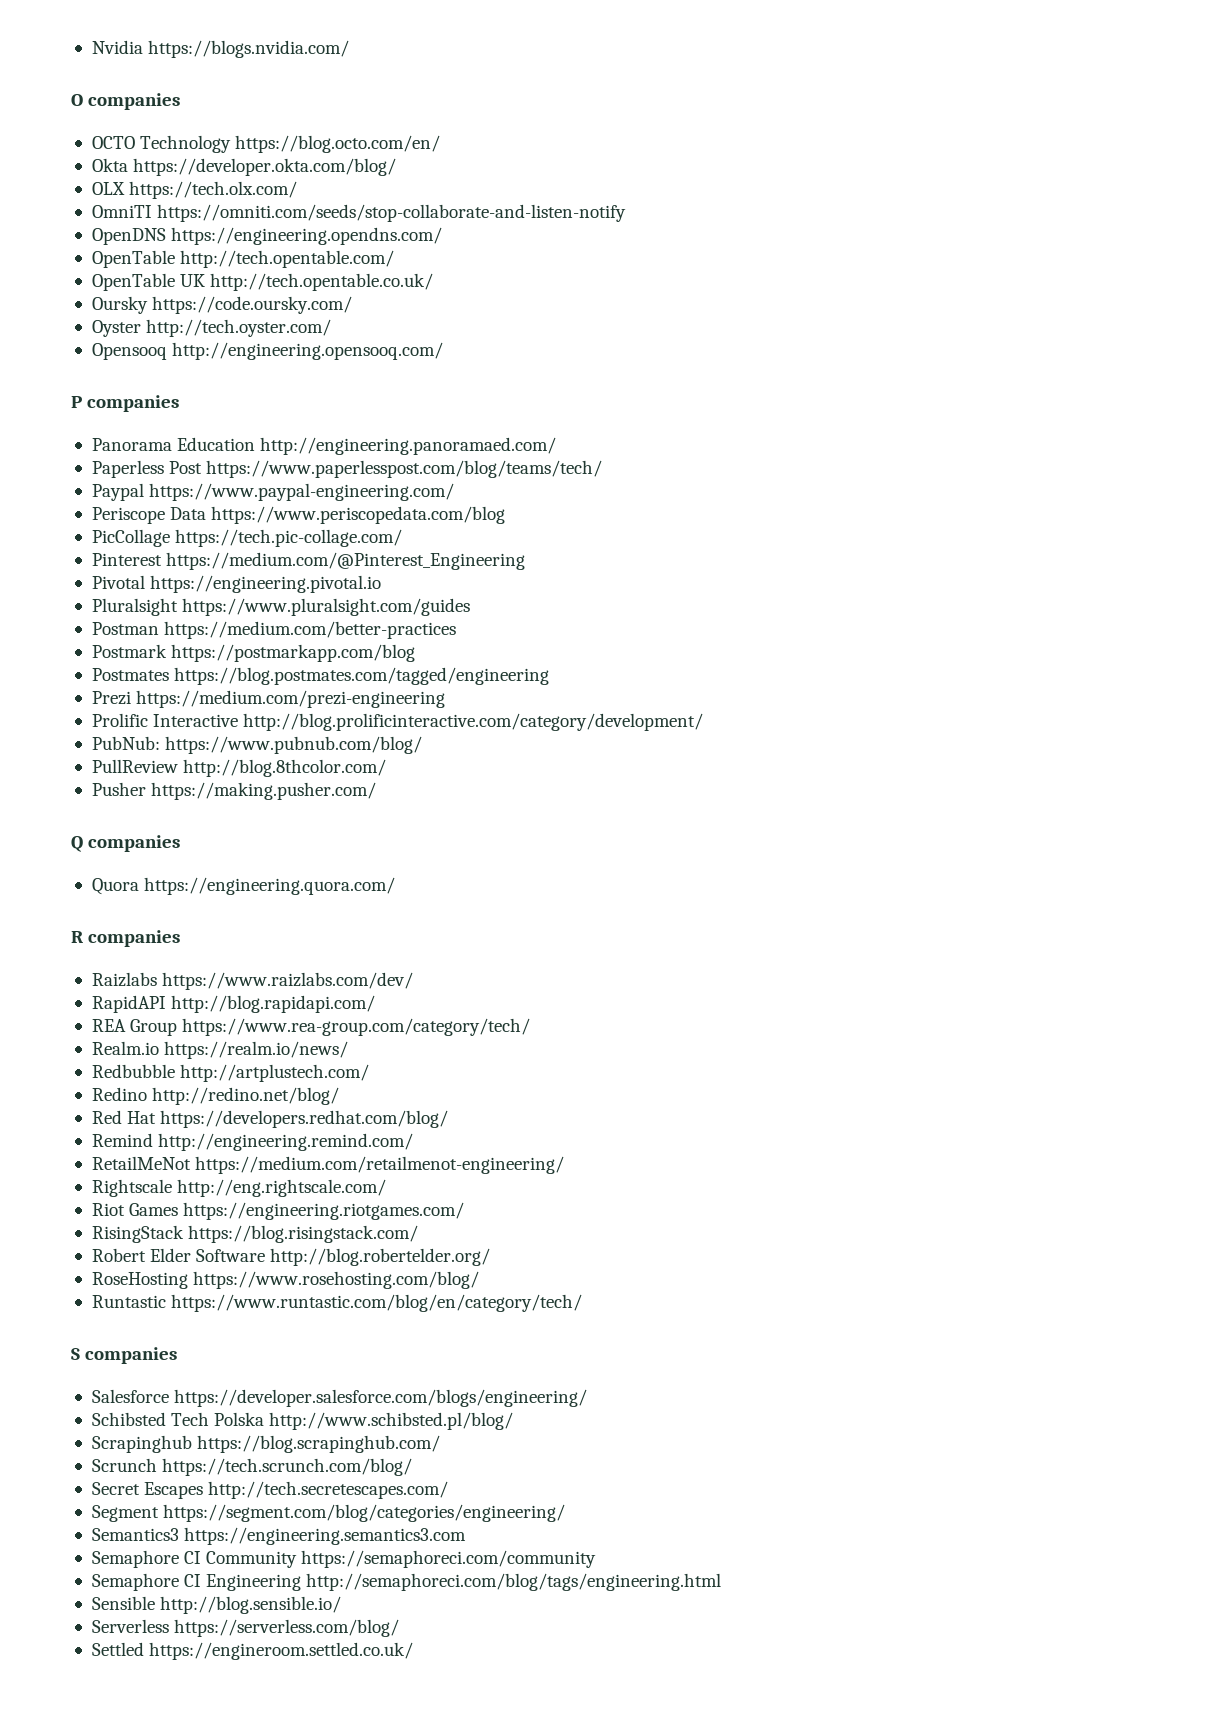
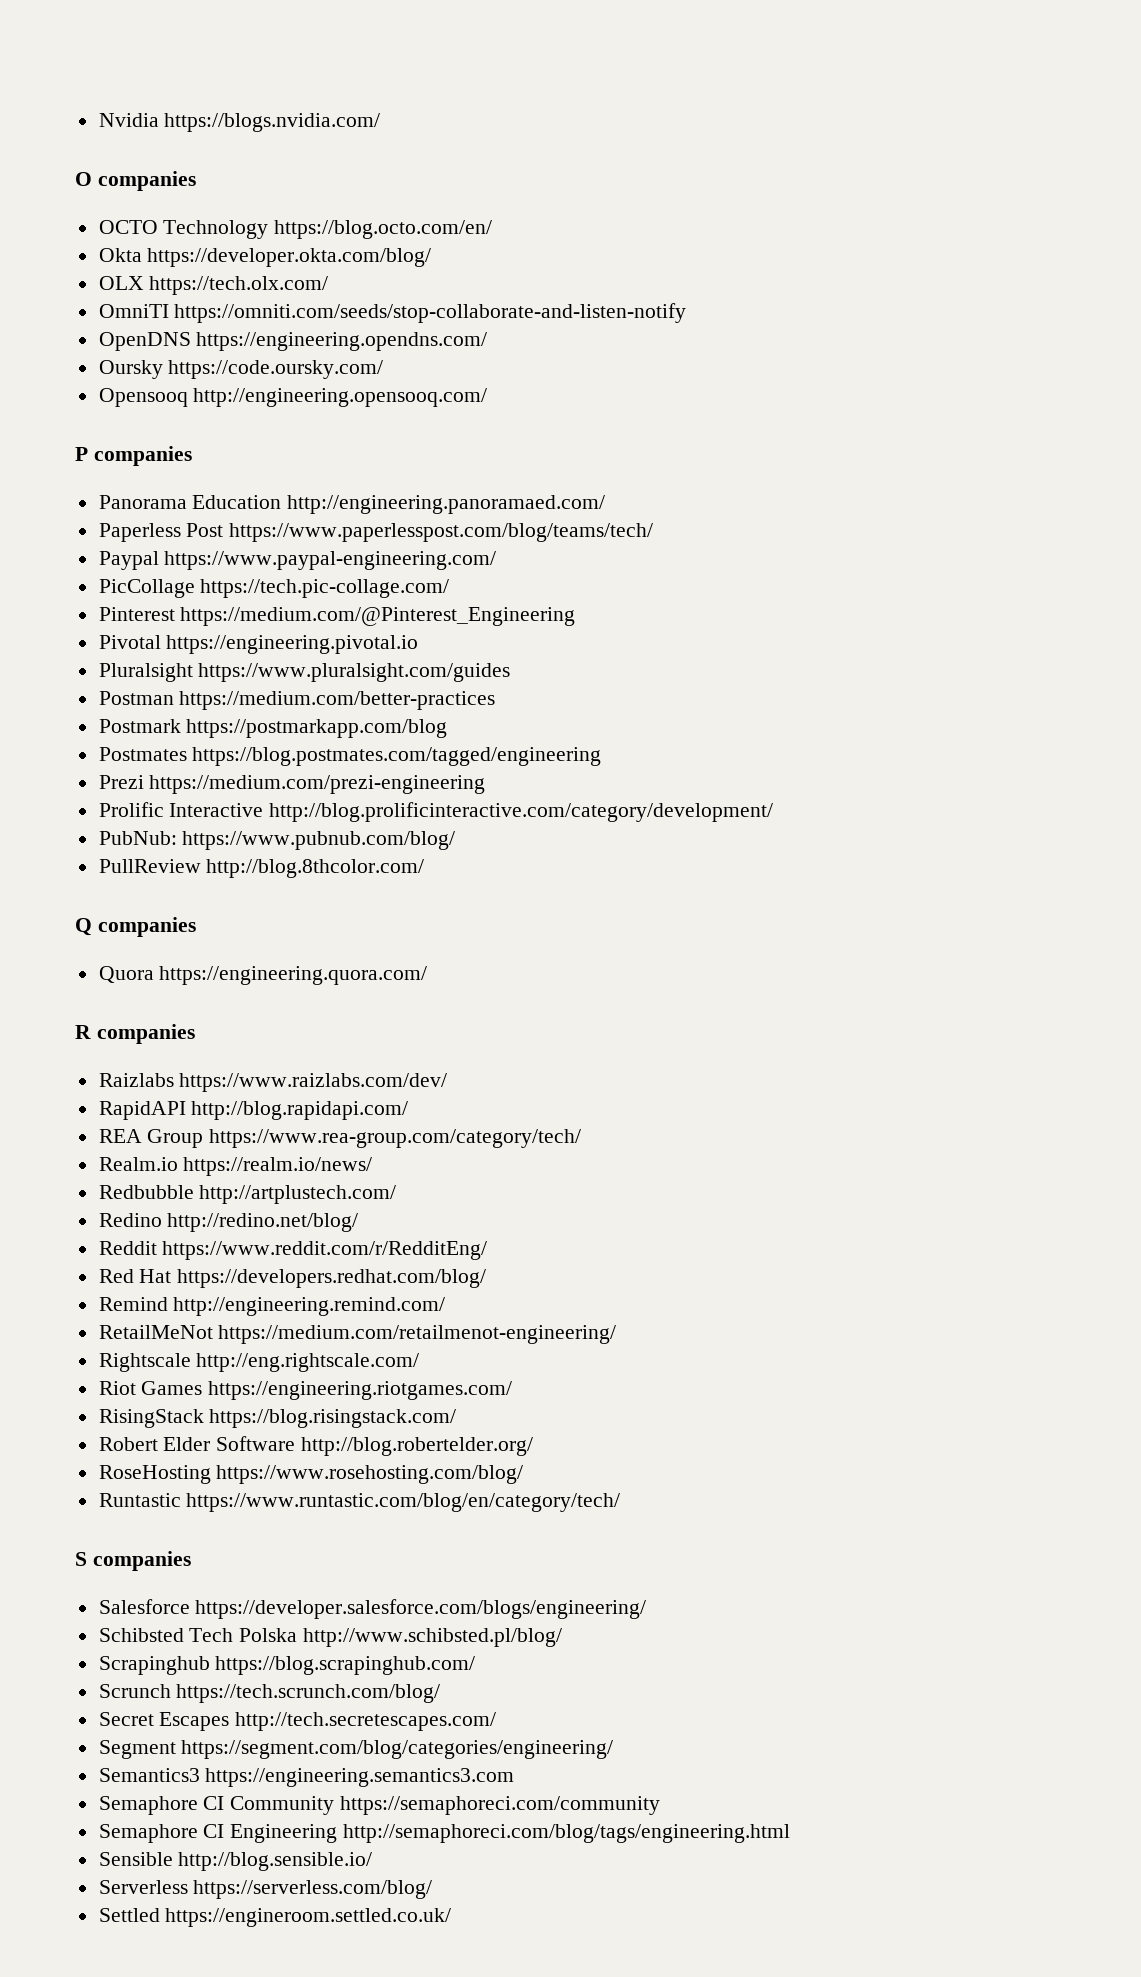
- OpenTable http://tech.opentable.com/
- OpenTable UK http://tech.opentable.co.uk/
- Oyster http://tech.oyster.com/
- Periscope Data https://www.periscopedata.com/blog
- Pusher https://making.pusher.com/
+ Reddit https://www.reddit.com/r/RedditEng/

